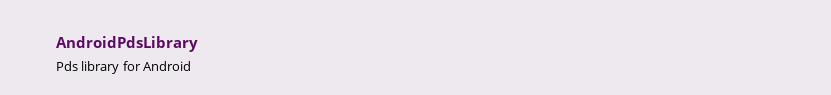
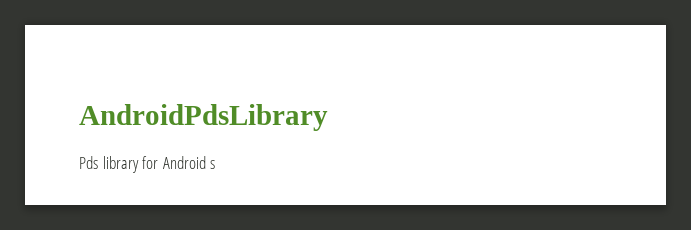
- Pds library for Android
+ Pds library for Android s

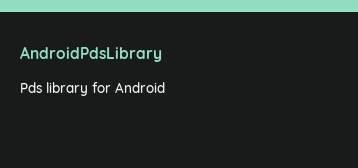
- Pds library for Android s
+ Pds library for Android

